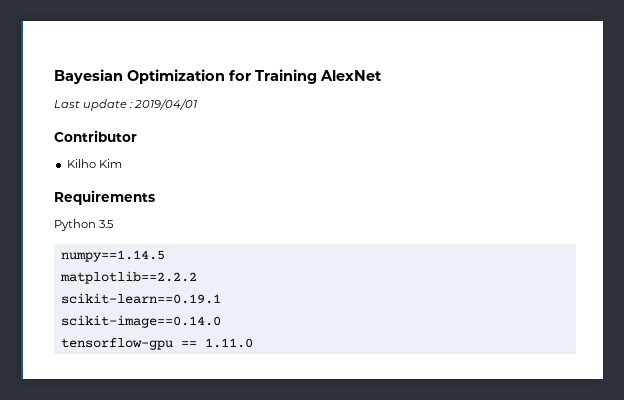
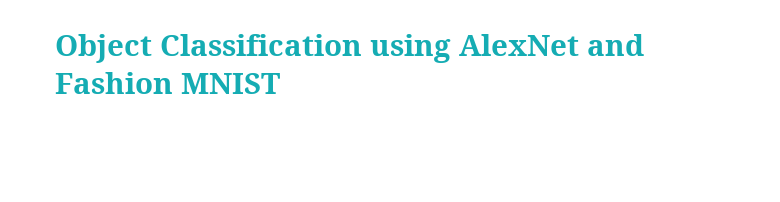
- Bayesian Optimization for Training AlexNet
- Last update : 2019/04/01
- Contributor
- Kilho Kim
- Requirements
- Python 3.5
- numpy==1.14.5
- matplotlib==2.2.2
- scikit-learn==0.19.1
- scikit-image==0.14.0
- tensorflow-gpu == 1.11.0
+ Object Classification using AlexNet and Fashion MNIST

